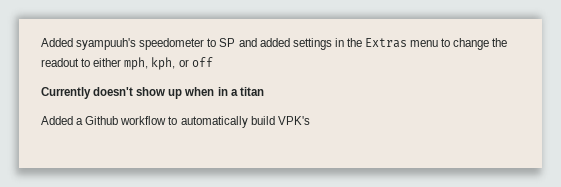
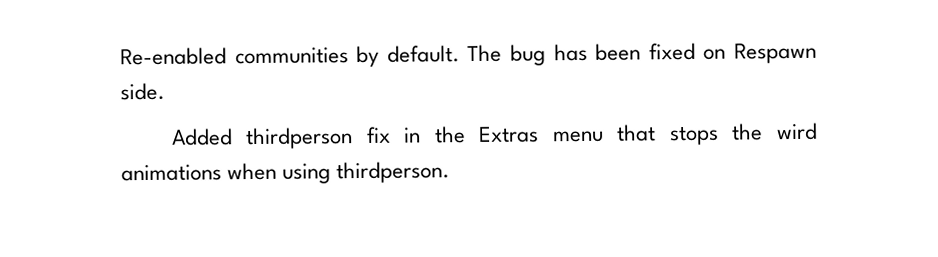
- Added syampuuh's speedometer to SP and added settings in the Extras menu to change the readout to either mph, kph, or off
- Currently doesn't show up when in a titan
- Added a Github workflow to automatically build VPK's
+ Re-enabled communities by default. The bug has been fixed on Respawn side.
+ Added thirdperson fix in the Extras menu that stops the wird animations when using thirdperson.

